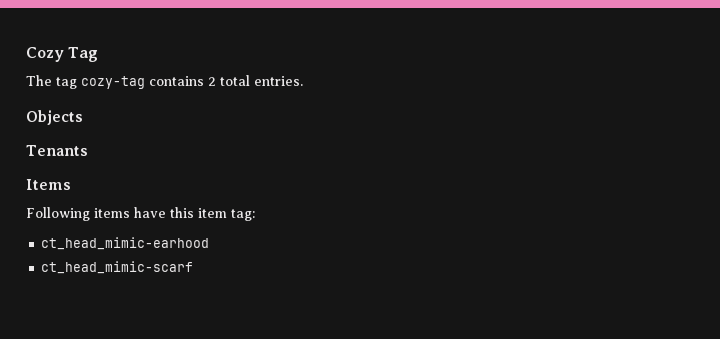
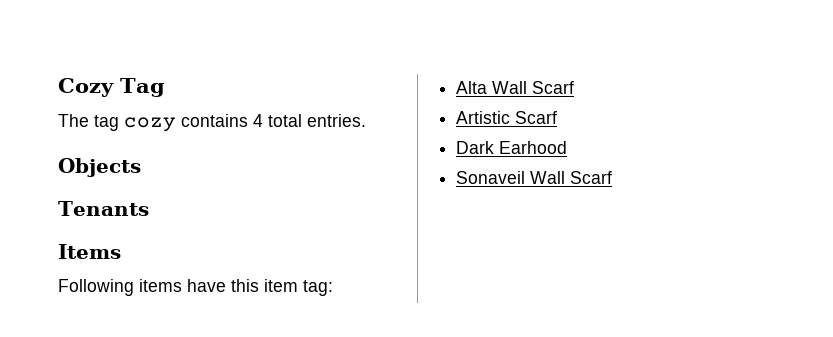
- The tag cozy-tag contains 2 total entries.
+ The tag cozy contains 4 total entries.
- ct_head_mimic-earhood
- ct_head_mimic-scarf
+ Alta Wall Scarf
+ Artistic Scarf
+ Dark Earhood
+ Sonaveil Wall Scarf

